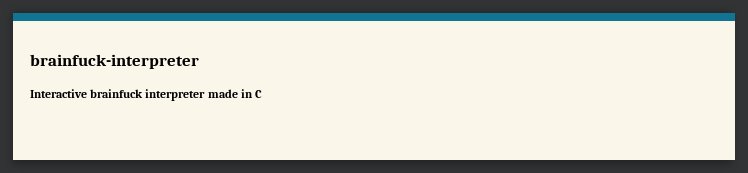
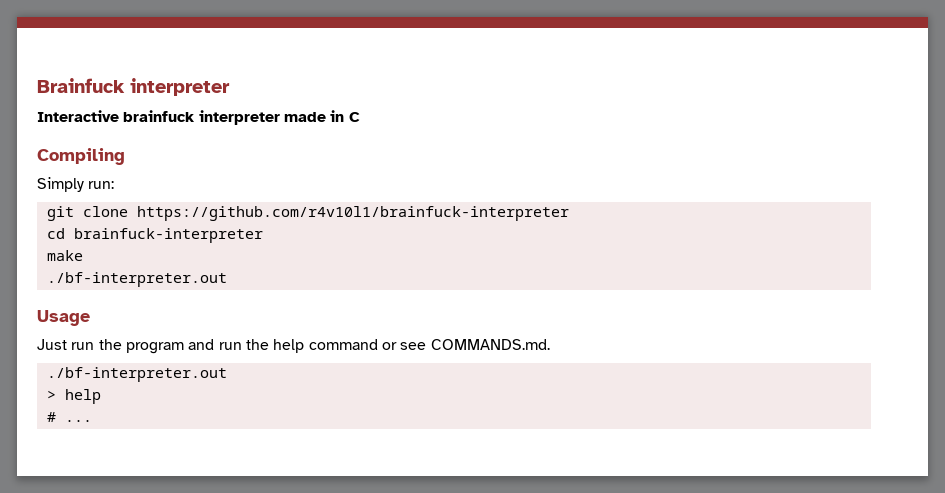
- brainfuck-interpreter
+ Brainfuck interpreter
+ Compiling
+ Simply run:
+ git clone https://github.com/r4v10l1/brainfuck-interpreter
+ cd brainfuck-interpreter
+ make
+ ./bf-interpreter.out
+ Usage
+ Just run the program and run the help command or see COMMANDS.md.
+ ./bf-interpreter.out
+ > help
+ # ...

